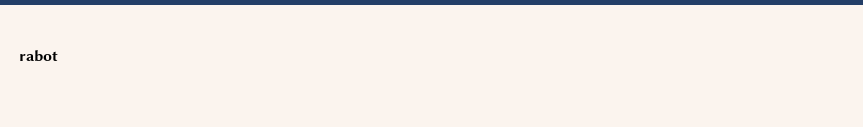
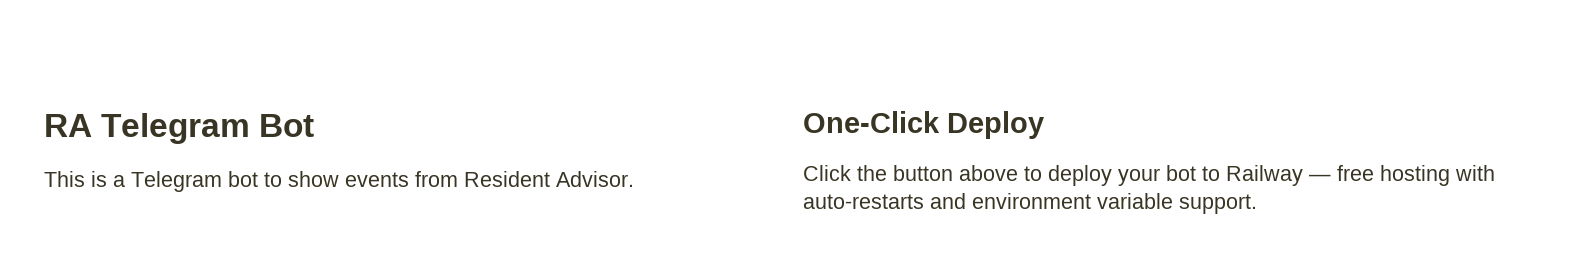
- rabot
+ RA Telegram Bot
+ This is a Telegram bot to show events from Resident Advisor.
+ One-Click Deploy
+ Click the button above to deploy your bot to Railway — free hosting with auto-restarts and environment variable support.

